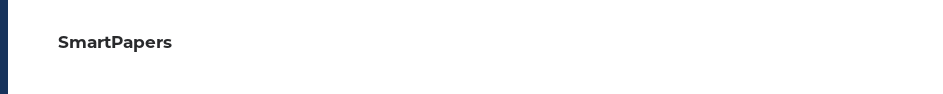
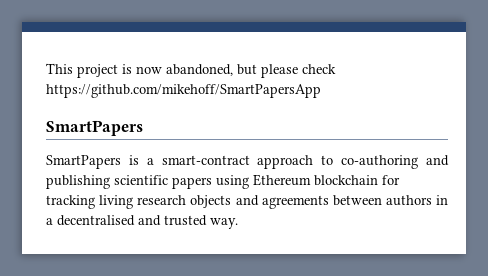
+ This project is now abandoned, but please check https://github.com/mikehoff/SmartPapersApp
  SmartPapers
+ SmartPapers is a smart-contract approach to co-authoring and publishing scientific papers using Ethereum blockchain for tracking living research objects and agreements between authors in a decentralised and trusted way.

